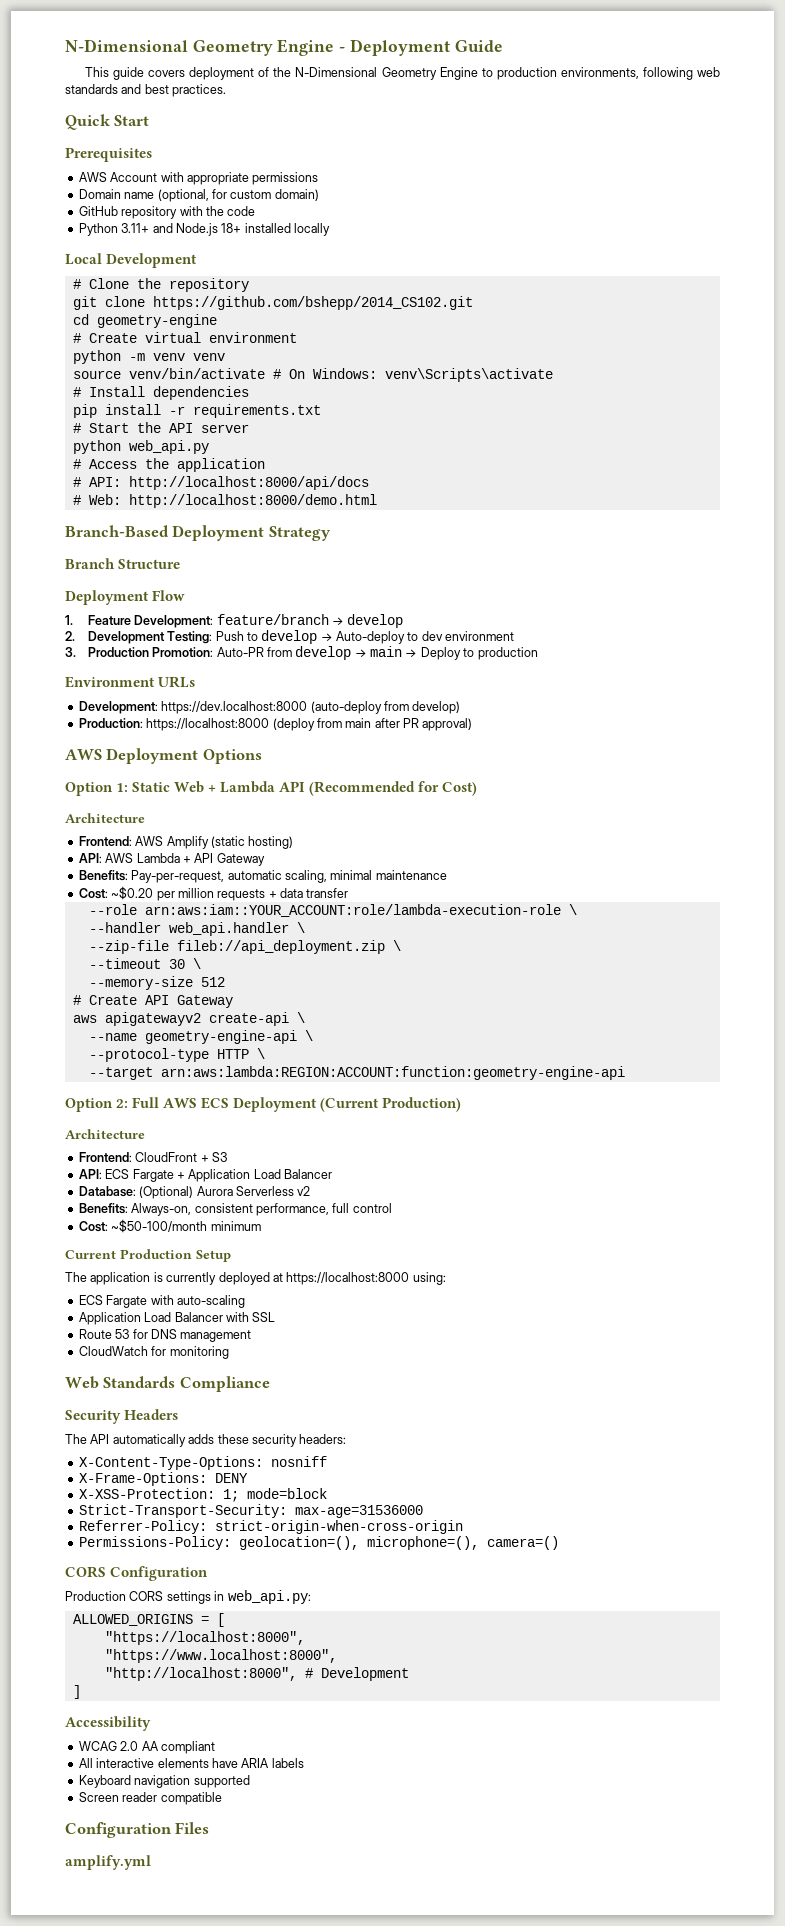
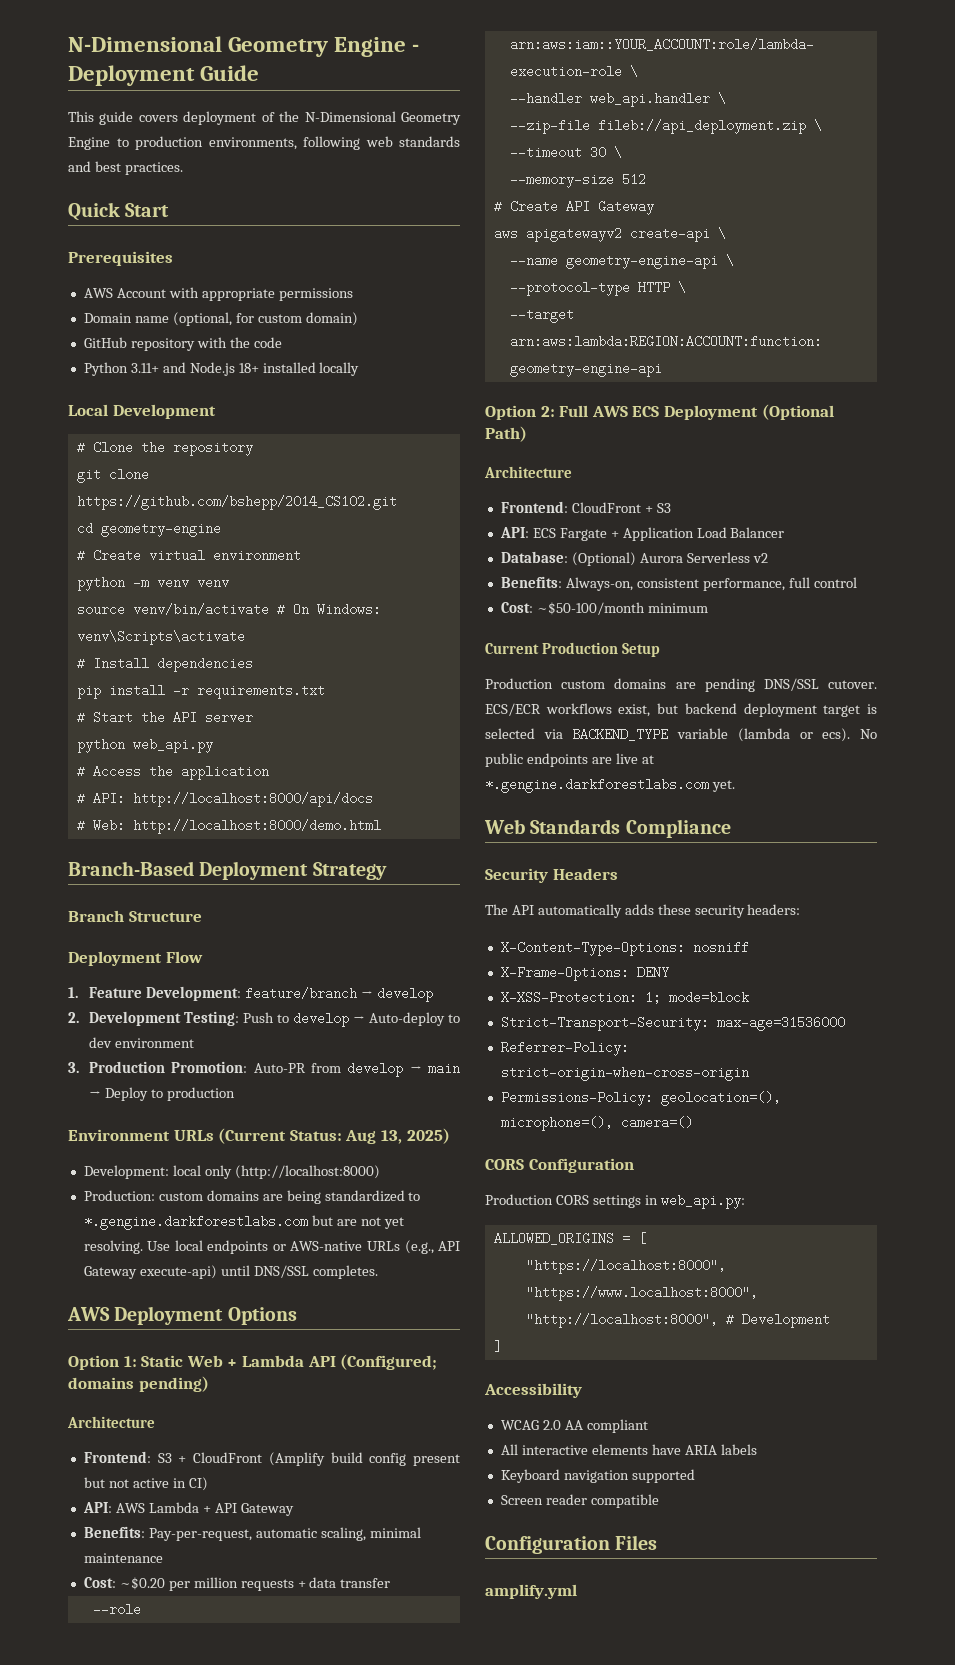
- Environment URLs
- Development: https://dev.localhost:8000 (auto-deploy from develop)
- Production: https://localhost:8000 (deploy from main after PR approval)
+ Environment URLs (Current Status: Aug 13, 2025)
+ Development: local only (http://localhost:8000)
+ Production: custom domains are being standardized to *.gengine.darkforestlabs.com but are not yet resolving. Use local endpoints or AWS-native URLs (e.g., API Gateway execute-api) until DNS/SSL completes.
- Option 1: Static Web + Lambda API (Recommended for Cost)
+ Option 1: Static Web + Lambda API (Configured; domains pending)
  Architecture
- Frontend: AWS Amplify (static hosting)
+ Frontend: S3 + CloudFront (Amplify build config present but not active in CI)
- Option 2: Full AWS ECS Deployment (Current Production)
+ Option 2: Full AWS ECS Deployment (Optional Path)
- The application is currently deployed at https://localhost:8000 using:
- ECS Fargate with auto-scaling
- Application Load Balancer with SSL
- Route 53 for DNS management
- CloudWatch for monitoring
+ Production custom domains are pending DNS/SSL cutover. ECS/ECR workflows exist, but backend deployment target is selected via BACKEND_TYPE variable (lambda or ecs). No public endpoints are live at *.gengine.darkforestlabs.com yet.

